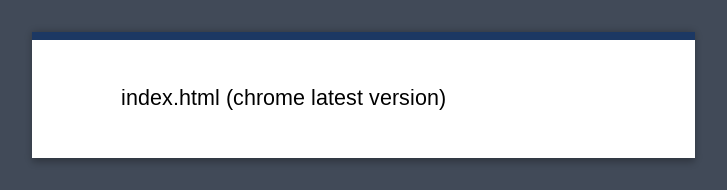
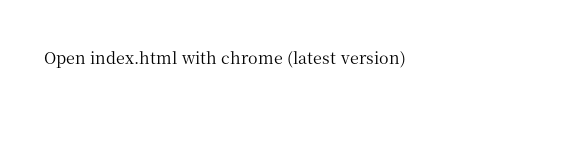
- index.html (chrome latest version)
+ Open index.html with chrome (latest version)

